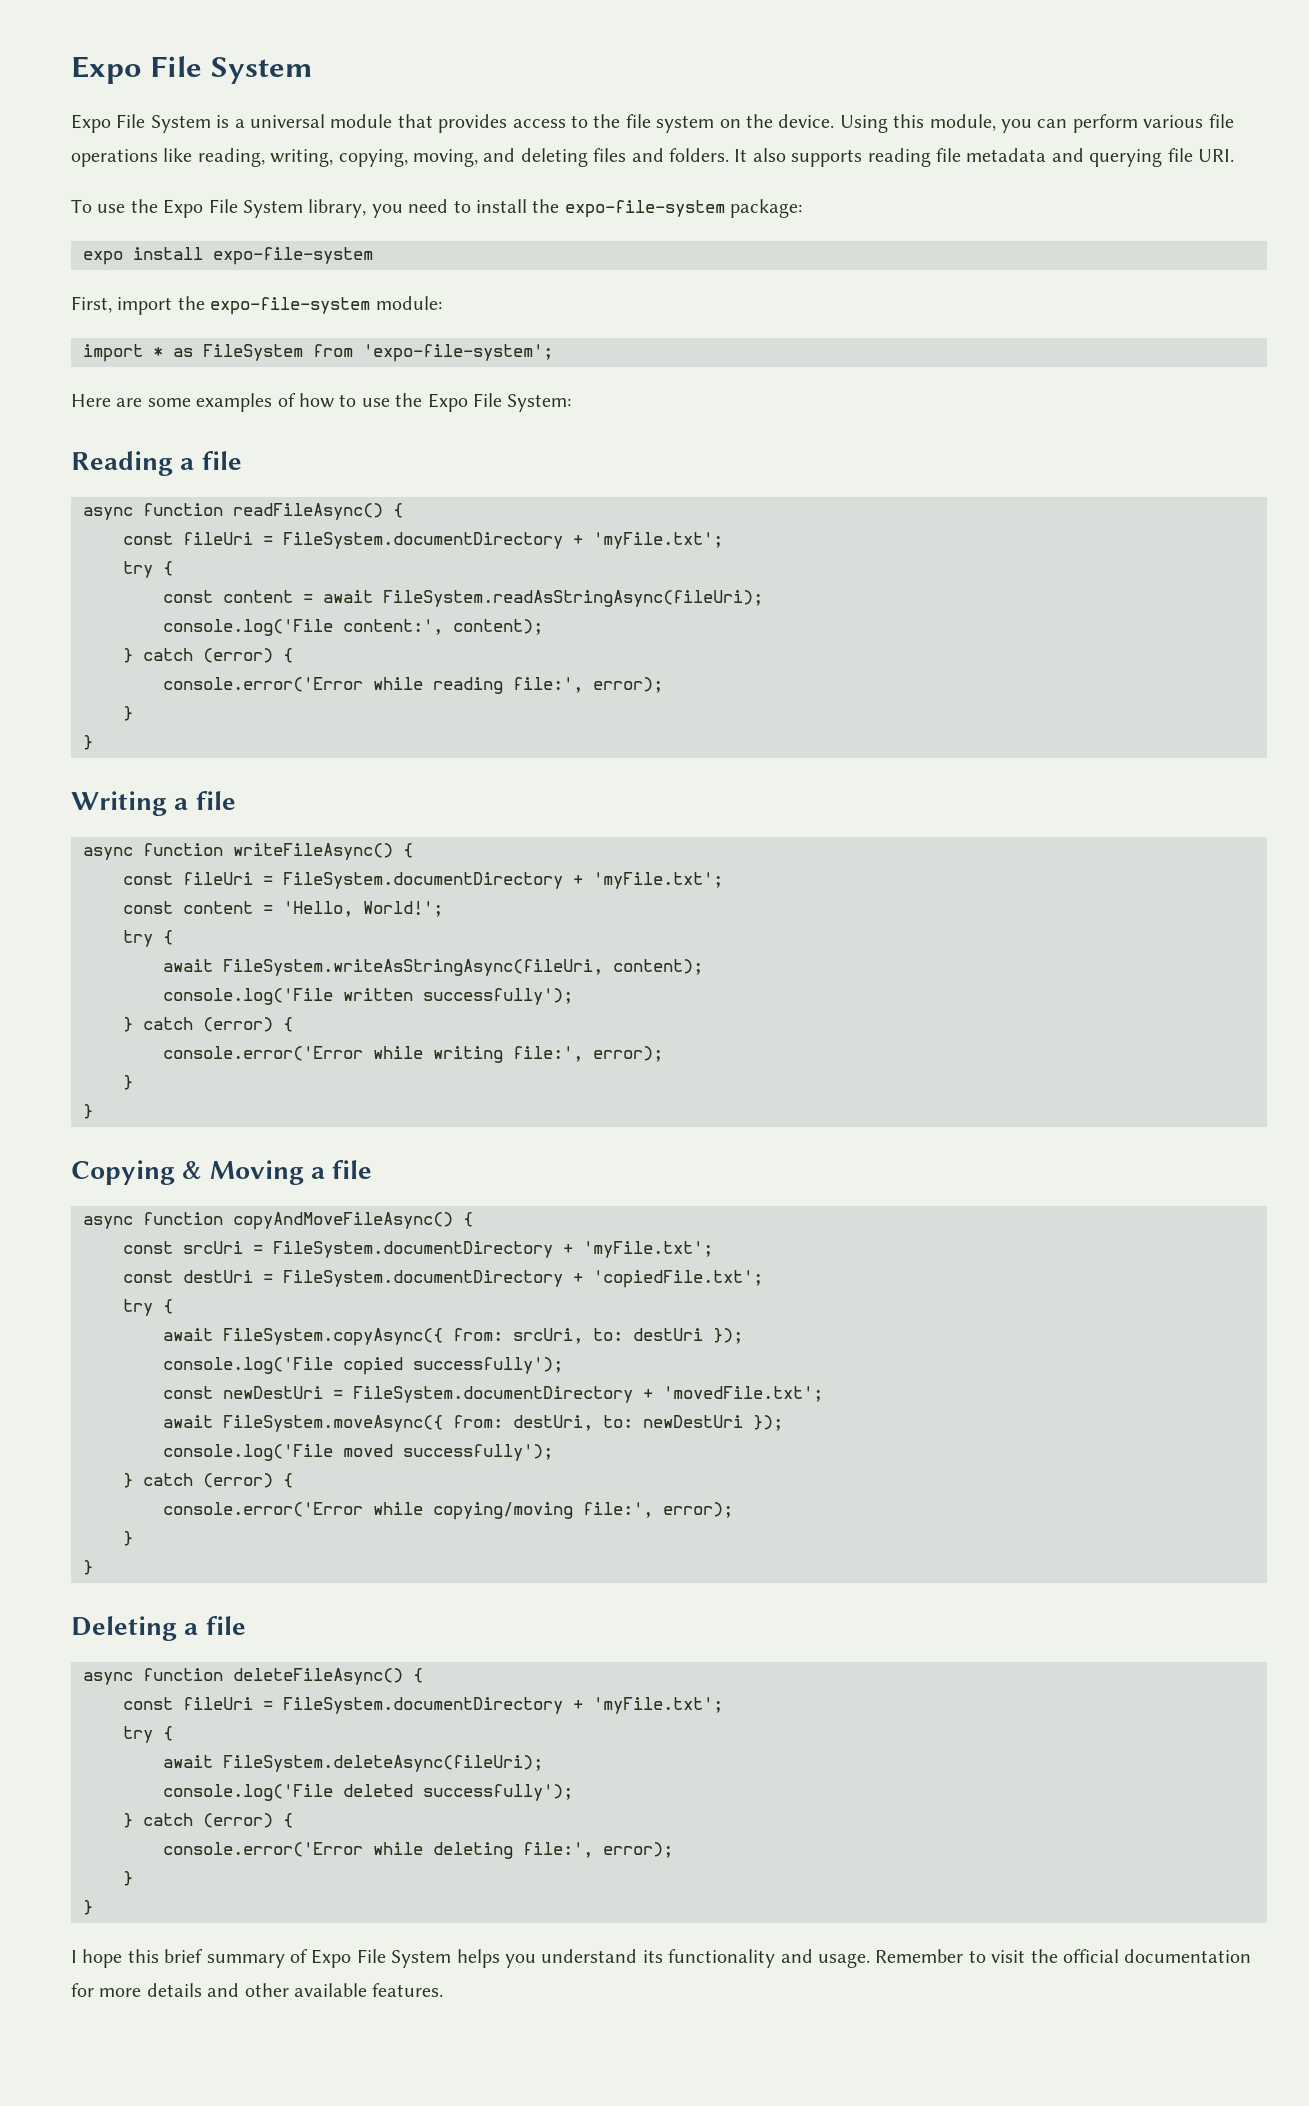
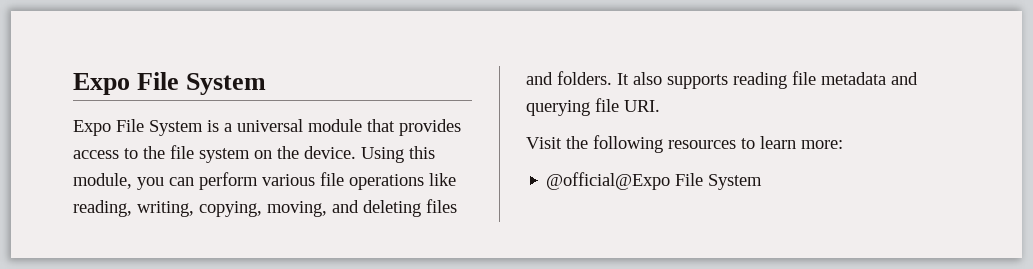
- To use the Expo File System library, you need to install the expo-file-system package:
- expo install expo-file-system
- First, import the expo-file-system module:
- import * as FileSystem from 'expo-file-system';
- Here are some examples of how to use the Expo File System:
- Reading a file
- async function readFileAsync() {
- const fileUri = FileSystem.documentDirectory + 'myFile.txt';
- try {
- const content = await FileSystem.readAsStringAsync(fileUri);
- console.log('File content:', content);
- } catch (error) {
- console.error('Error while reading file:', error);
- }
- }
- Writing a file
- async function writeFileAsync() {
- const fileUri = FileSystem.documentDirectory + 'myFile.txt';
- const content = 'Hello, World!';
- try {
- await FileSystem.writeAsStringAsync(fileUri, content);
- console.log('File written successfully');
- } catch (error) {
- console.error('Error while writing file:', error);
- }
- }
- Copying & Moving a file
- async function copyAndMoveFileAsync() {
- const srcUri = FileSystem.documentDirectory + 'myFile.txt';
- const destUri = FileSystem.documentDirectory + 'copiedFile.txt';
- try {
- await FileSystem.copyAsync({ from: srcUri, to: destUri });
- console.log('File copied successfully');
- const newDestUri = FileSystem.documentDirectory + 'movedFile.txt';
- await FileSystem.moveAsync({ from: destUri, to: newDestUri });
- console.log('File moved successfully');
- } catch (error) {
- console.error('Error while copying/moving file:', error);
- }
- }
- Deleting a file
- async function deleteFileAsync() {
- const fileUri = FileSystem.documentDirectory + 'myFile.txt';
- try {
- await FileSystem.deleteAsync(fileUri);
- console.log('File deleted successfully');
- } catch (error) {
- console.error('Error while deleting file:', error);
- }
- }
- I hope this brief summary of Expo File System helps you understand its functionality and usage. Remember to visit the official documentation for more details and other available features.
+ Visit the following resources to learn more:
+ @official@Expo File System

